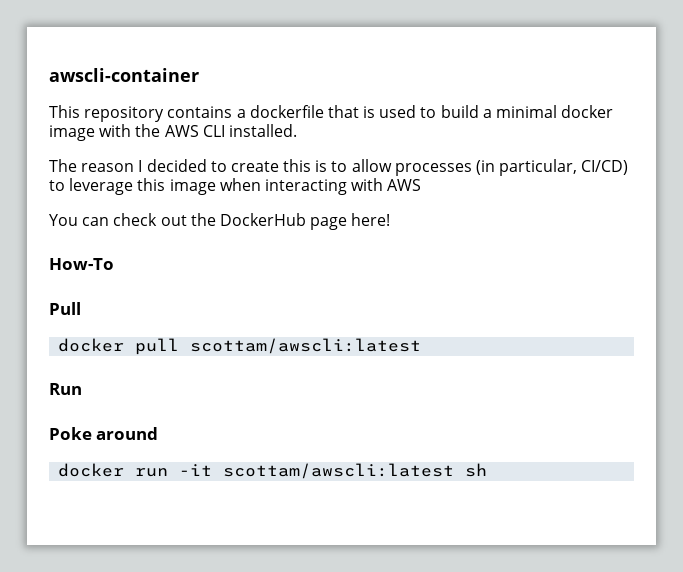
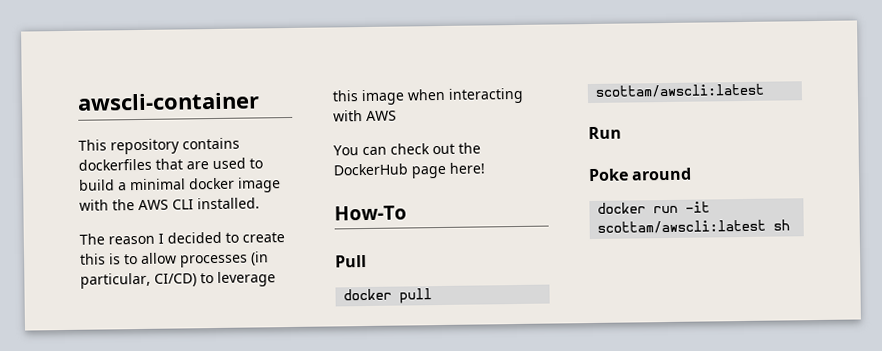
- This repository contains a dockerfile that is used to build a minimal docker image with the AWS CLI installed.
+ This repository contains dockerfiles that are used to build a minimal docker image with the AWS CLI installed.

